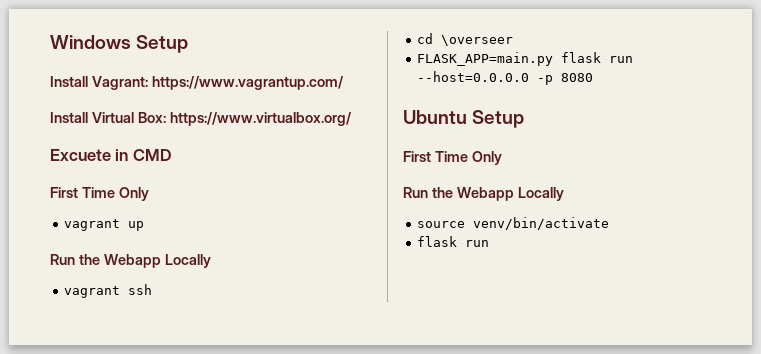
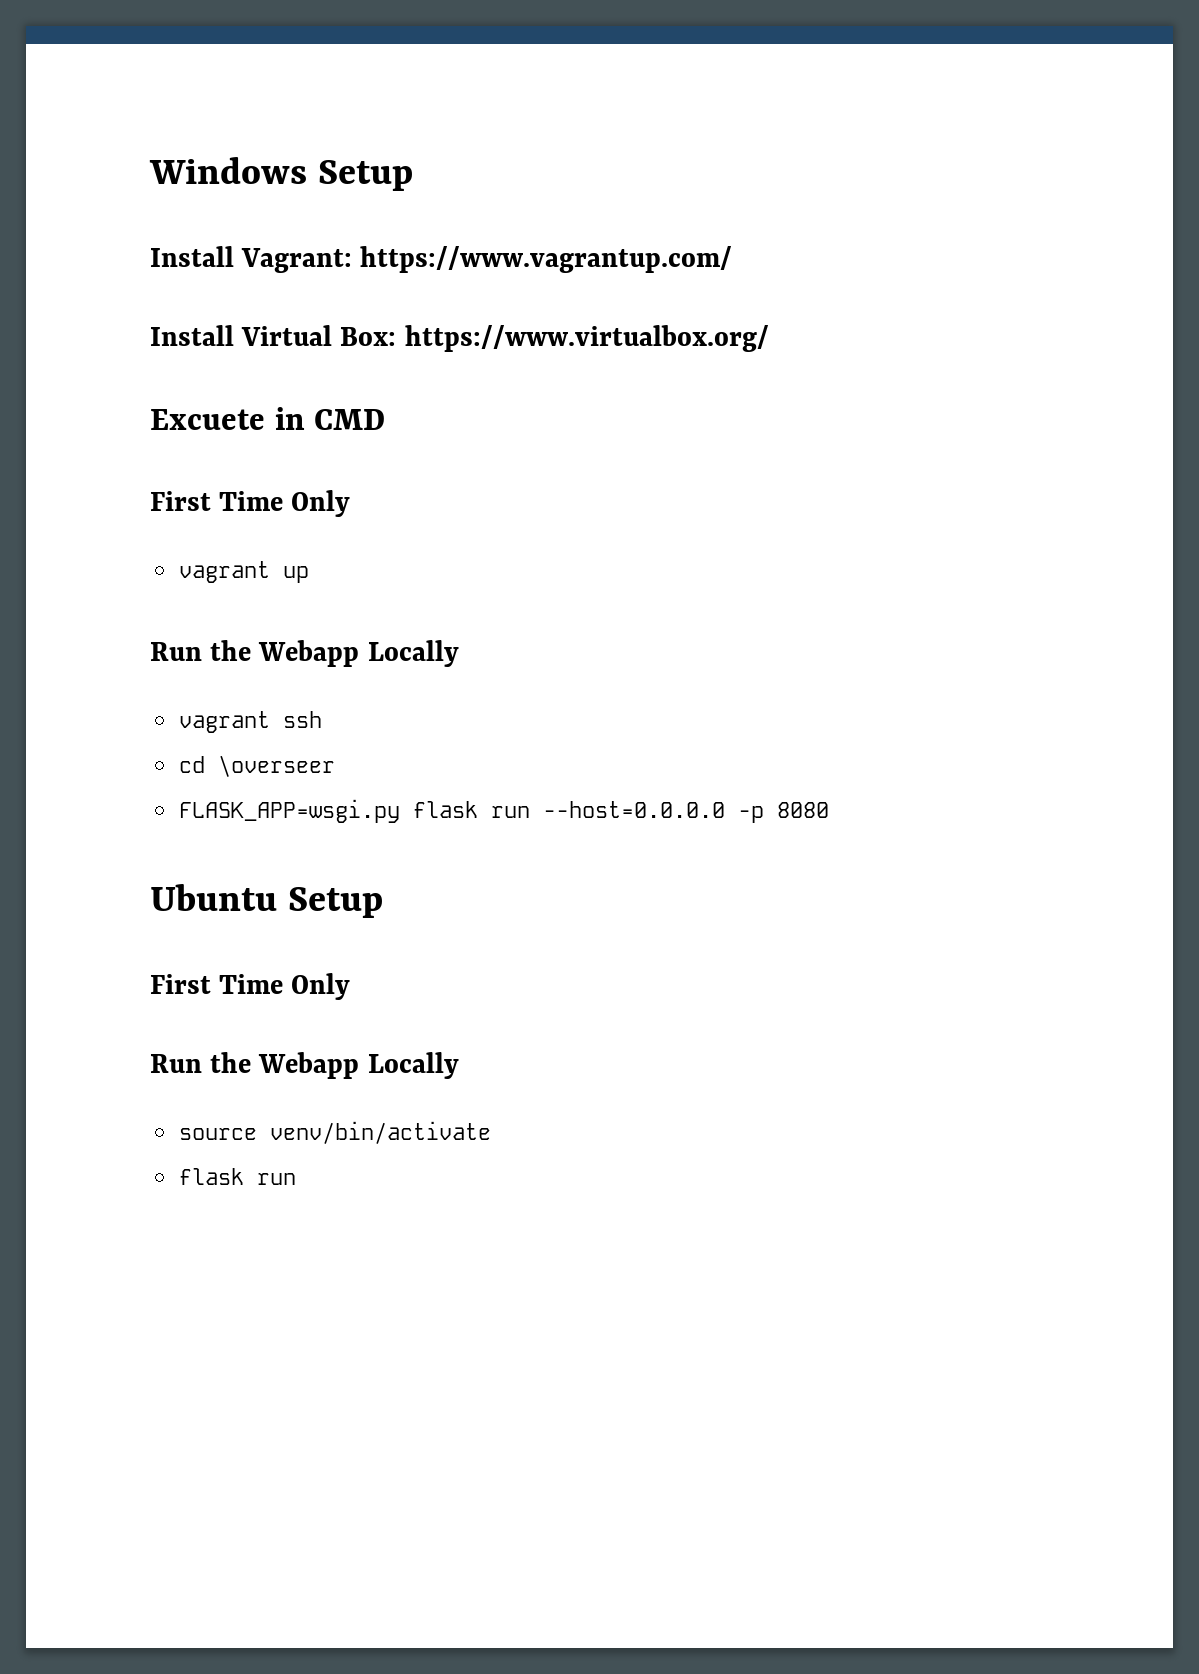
- FLASK_APP=main.py flask run --host=0.0.0.0 -p 8080
+ FLASK_APP=wsgi.py flask run --host=0.0.0.0 -p 8080

